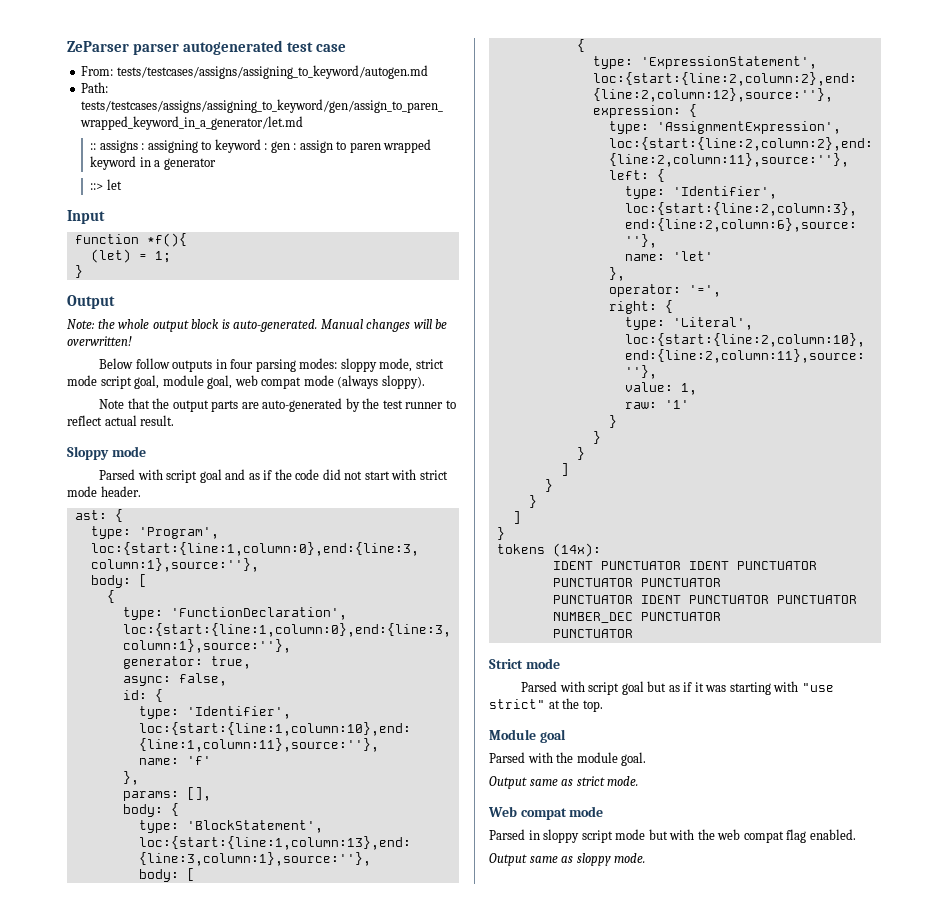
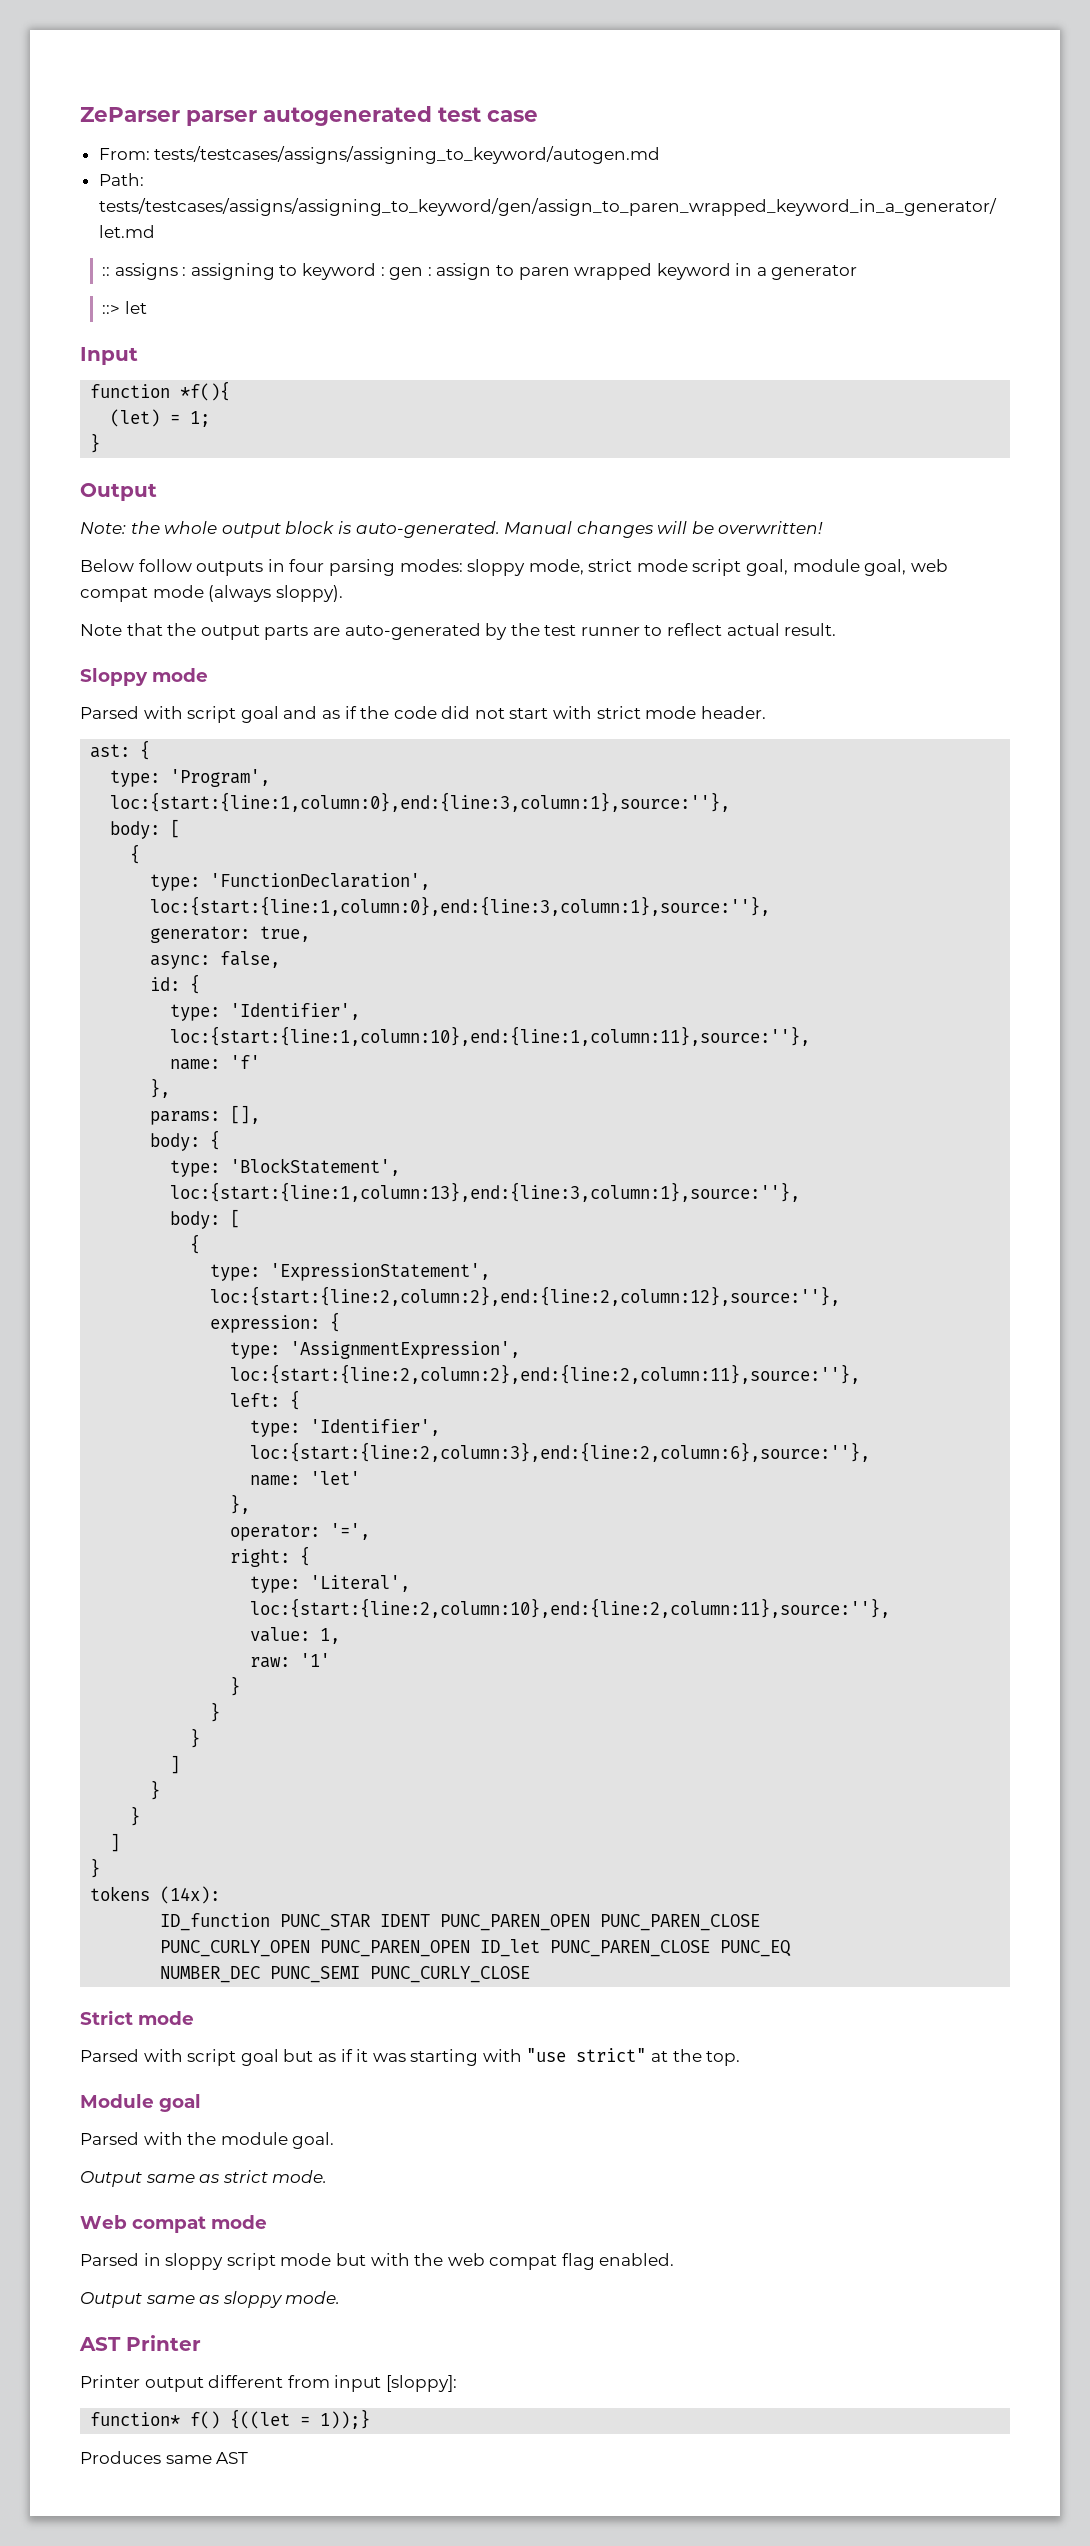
- IDENT PUNCTUATOR IDENT PUNCTUATOR PUNCTUATOR PUNCTUATOR
- PUNCTUATOR IDENT PUNCTUATOR PUNCTUATOR NUMBER_DEC PUNCTUATOR
- PUNCTUATOR
+ ID_function PUNC_STAR IDENT PUNC_PAREN_OPEN PUNC_PAREN_CLOSE
+ PUNC_CURLY_OPEN PUNC_PAREN_OPEN ID_let PUNC_PAREN_CLOSE PUNC_EQ
+ NUMBER_DEC PUNC_SEMI PUNC_CURLY_CLOSE
+ AST Printer
+ Printer output different from input [sloppy]:
+ function* f() {((let = 1));}
+ Produces same AST

